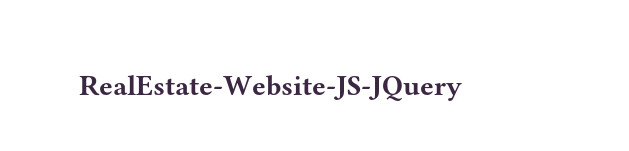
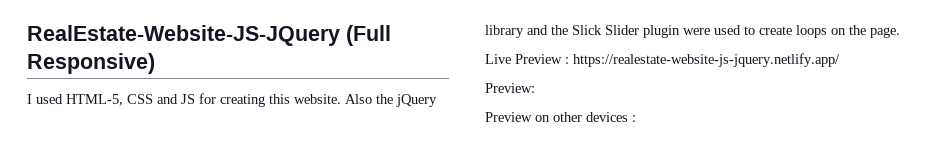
- RealEstate-Website-JS-JQuery
+ RealEstate-Website-JS-JQuery (Full Responsive)
+ I used HTML-5, CSS and JS for creating this website. Also the jQuery library and the Slick Slider plugin were used to create loops on the page.
+ Live Preview : https://realestate-website-js-jquery.netlify.app/
+ Preview:
+ Preview on other devices :

